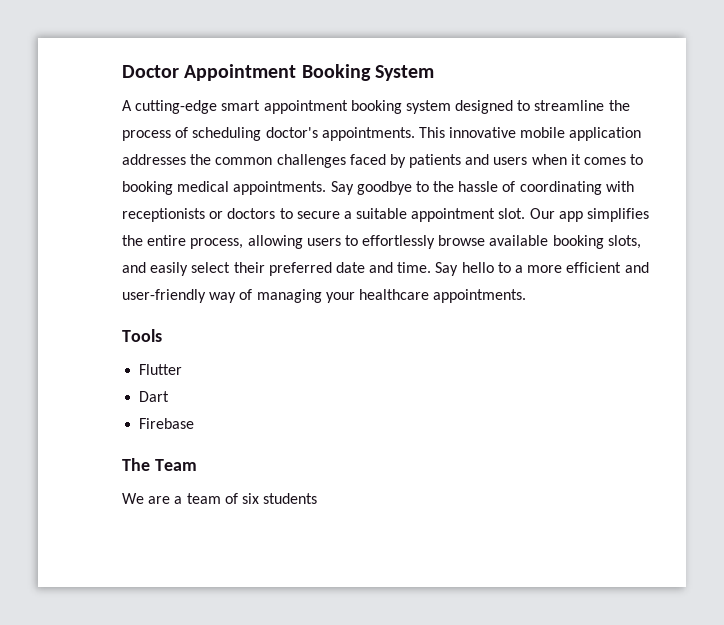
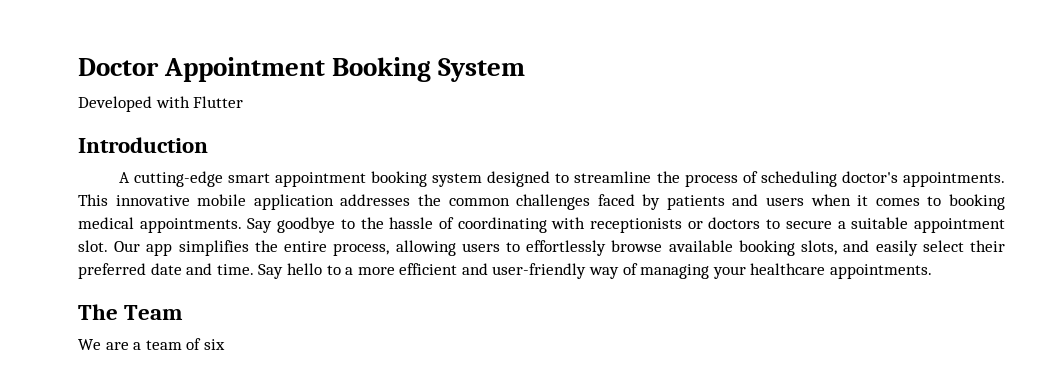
+ Developed with Flutter
+ Introduction
- Tools
- Flutter
- Dart
- Firebase
- We are a team of six students
+ We are a team of six

